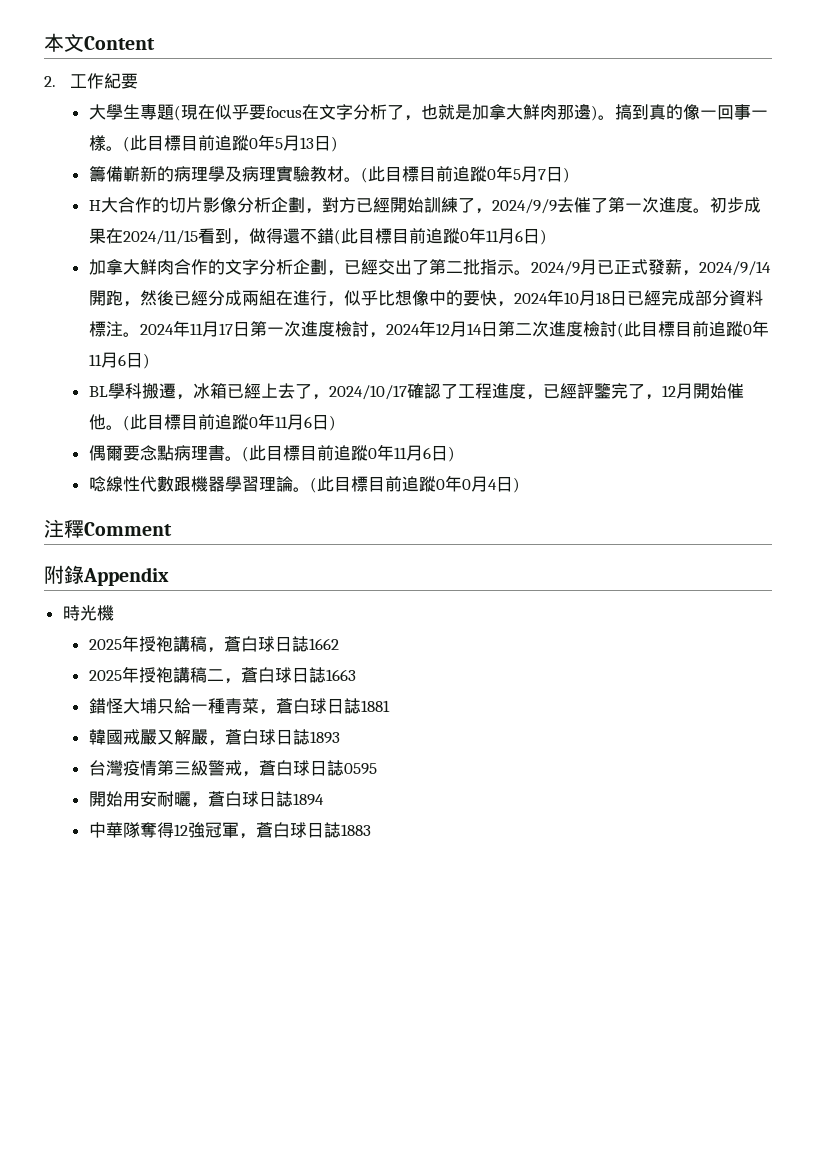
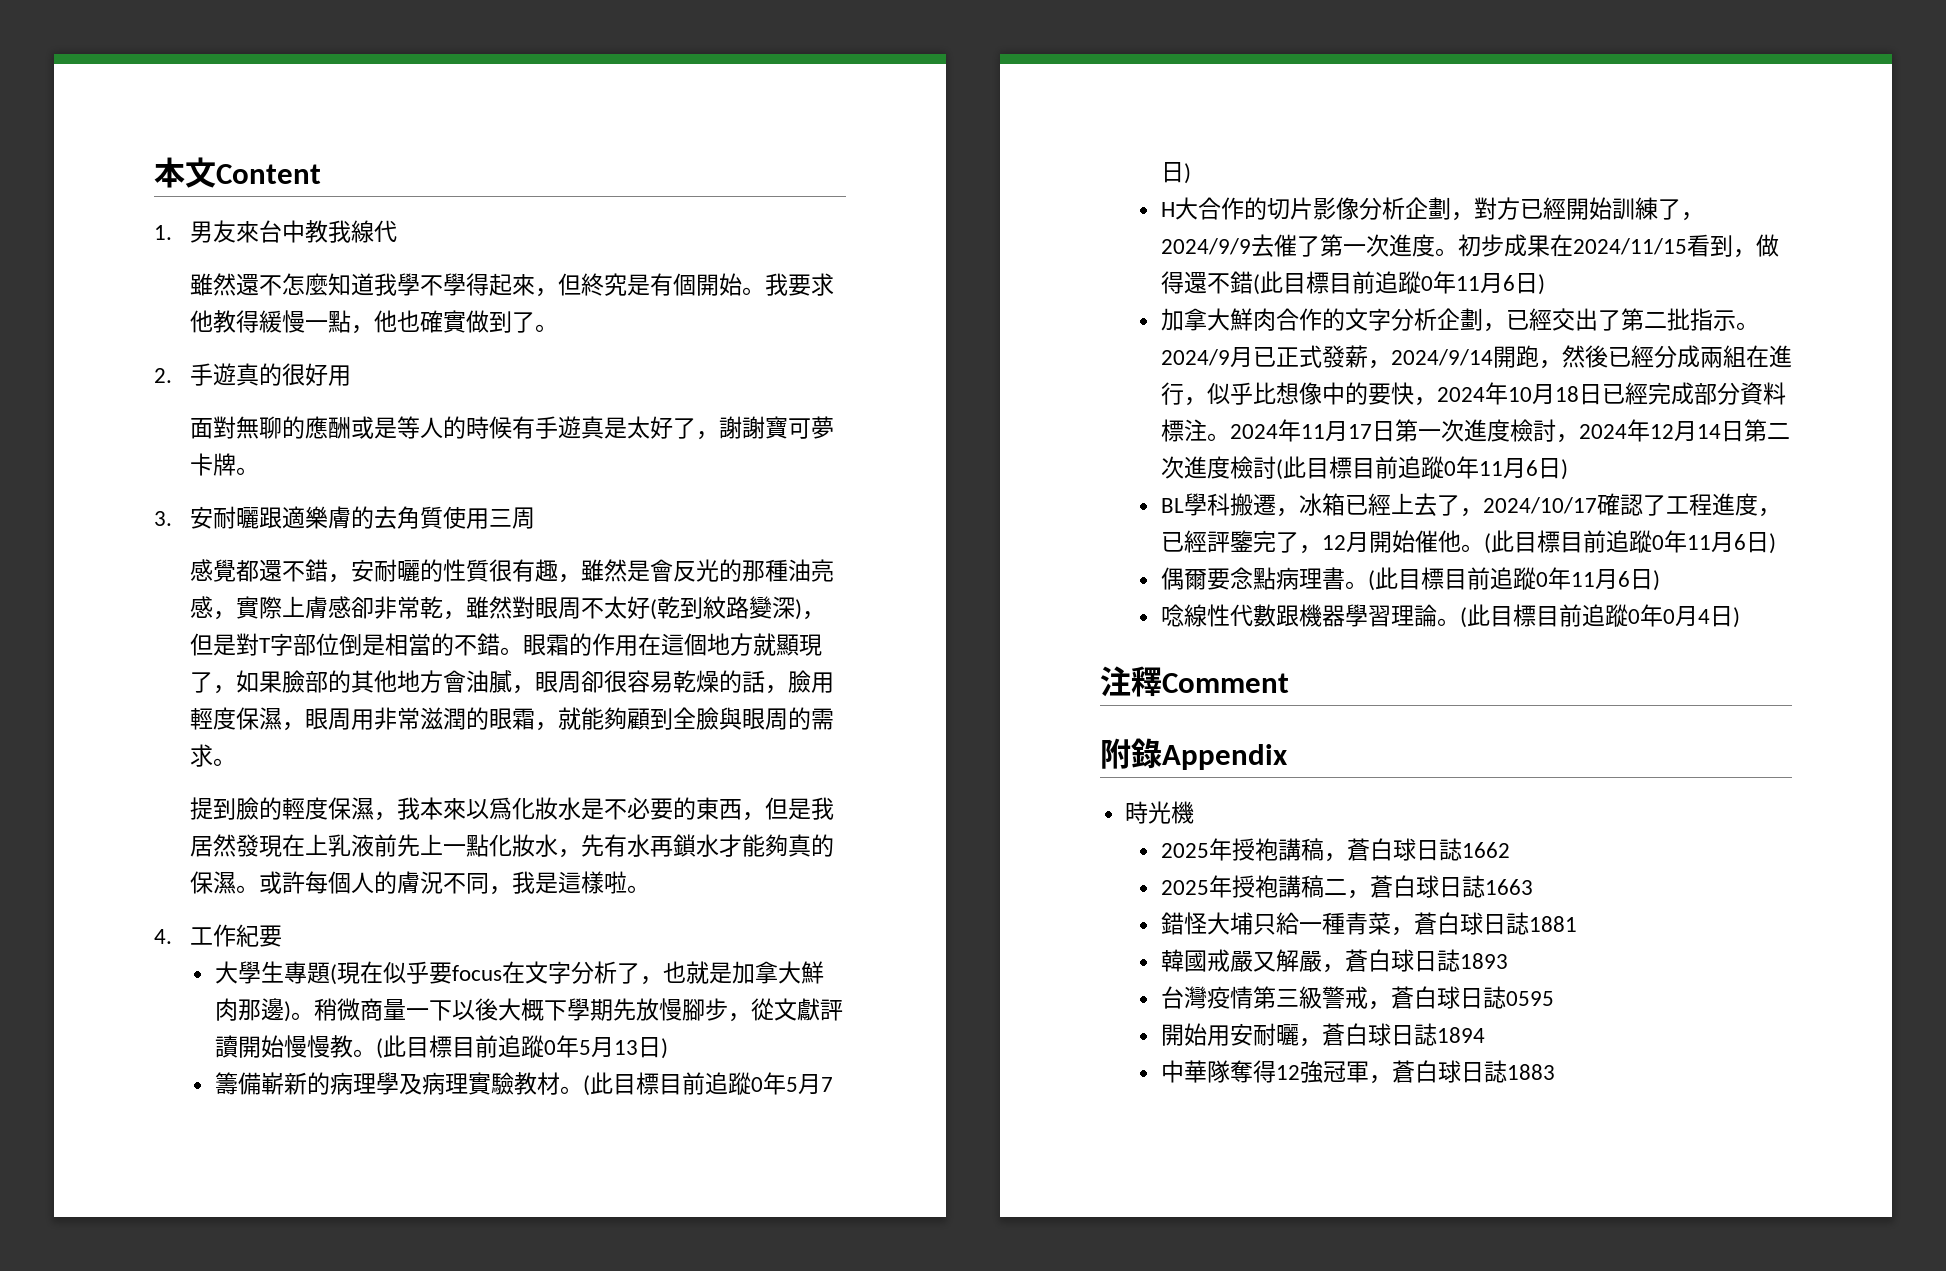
- 2.工作紀要
+ 1.男友來台中教我線代
+ 雖然還不怎麼知道我學不學得起來，但終究是有個開始。我要求他教得緩慢一點，他也確實做到了。
+ 2.手遊真的很好用
+ 面對無聊的應酬或是等人的時候有手遊真是太好了，謝謝寶可夢卡牌。
+ 3.安耐曬跟適樂膚的去角質使用三周
+ 感覺都還不錯，安耐曬的性質很有趣，雖然是會反光的那種油亮感，實際上膚感卻非常乾，雖然對眼周不太好(乾到紋路變深)，但是對T字部位倒是相當的不錯。眼霜的作用在這個地方就顯現了，如果臉部的其他地方會油膩，眼周卻很容易乾燥的話，臉用輕度保濕，眼周用非常滋潤的眼霜，就能夠顧到全臉與眼周的需求。
+ 提到臉的輕度保濕，我本來以爲化妝水是不必要的東西，但是我居然發現在上乳液前先上一點化妝水，先有水再鎖水才能夠真的保濕。或許每個人的膚況不同，我是這樣啦。
+ 4.工作紀要
- 搞到真的像一回事一樣。
+ 稍微商量一下以後大概下學期先放慢腳步，從文獻評讀開始慢慢教。

